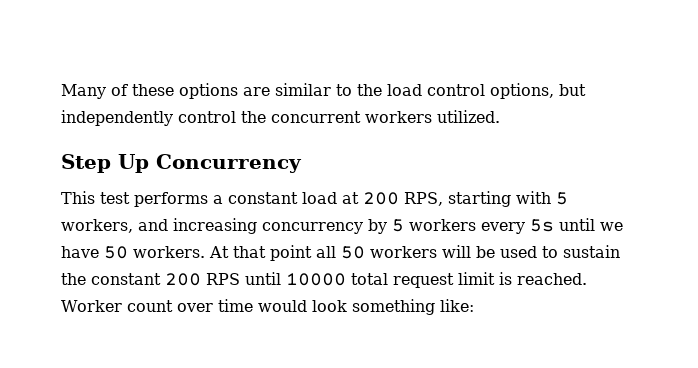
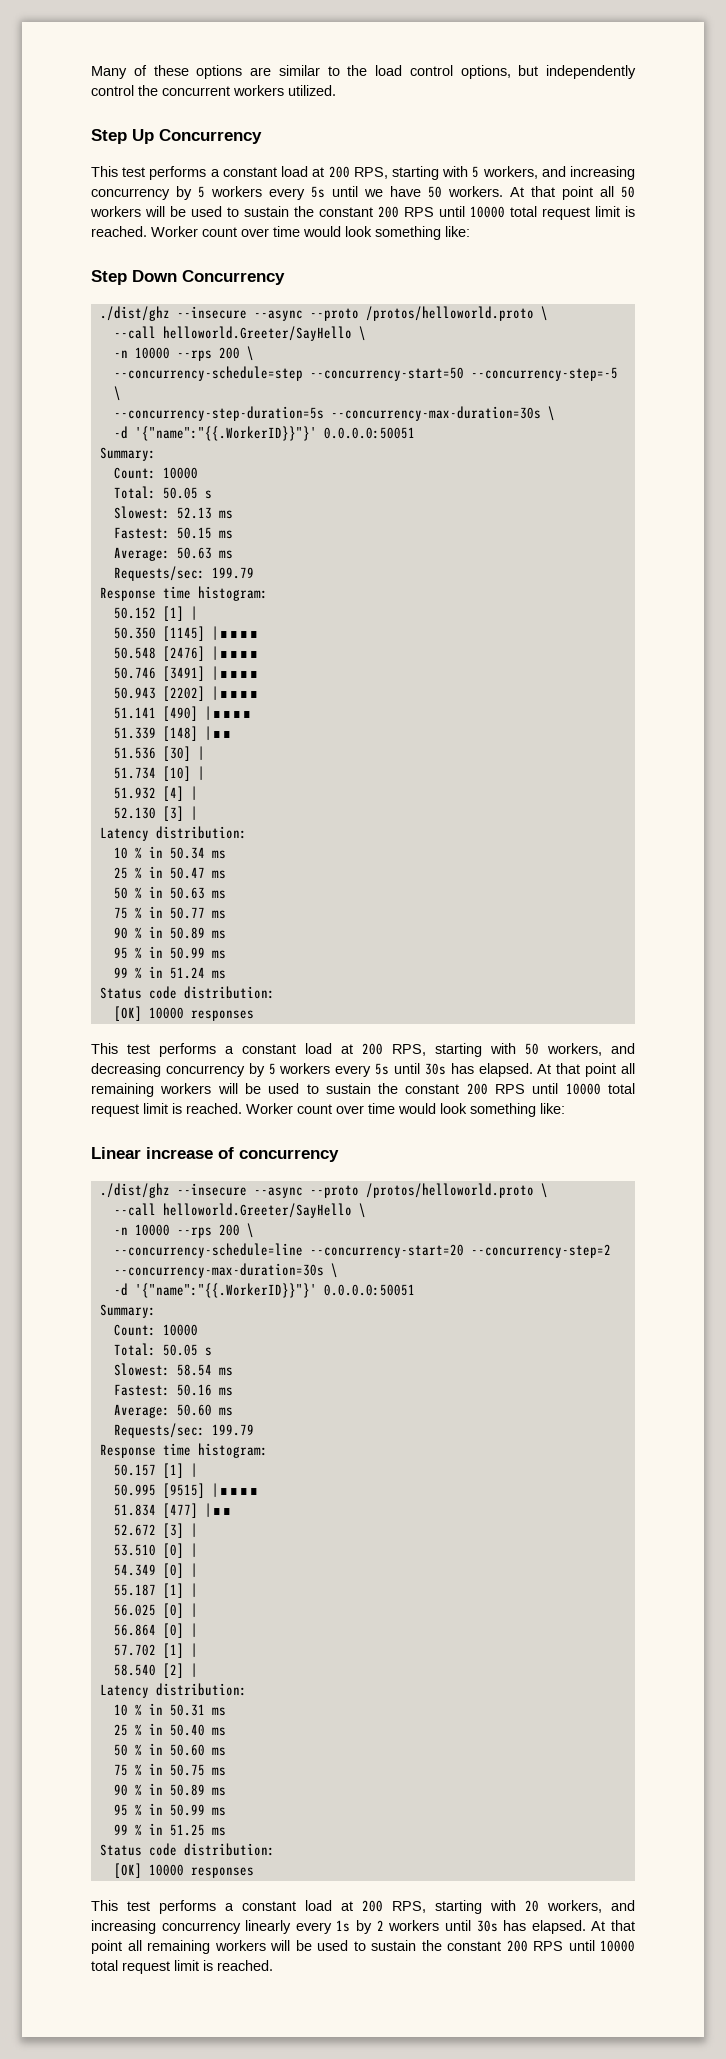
+ Step Down Concurrency
+ ./dist/ghz --insecure --async --proto /protos/helloworld.proto \
+ --call helloworld.Greeter/SayHello \
+ -n 10000 --rps 200 \
+ --concurrency-schedule=step --concurrency-start=50 --concurrency-step=-5 \
+ --concurrency-step-duration=5s --concurrency-max-duration=30s \
+ -d '{"name":"{{.WorkerID}}"}' 0.0.0.0:50051
+ Summary:
+ Count: 10000
+ Total: 50.05 s
+ Slowest: 52.13 ms
+ Fastest: 50.15 ms
+ Average: 50.63 ms
+ Requests/sec: 199.79
+ Response time histogram:
+ 50.152 [1] |
+ 50.350 [1145] |∎∎∎∎
+ 50.548 [2476] |∎∎∎∎
+ 50.746 [3491] |∎∎∎∎
+ 50.943 [2202] |∎∎∎∎
+ 51.141 [490] |∎∎∎∎
+ 51.339 [148] |∎∎
+ 51.536 [30] |
+ 51.734 [10] |
+ 51.932 [4] |
+ 52.130 [3] |
+ Latency distribution:
+ 10 % in 50.34 ms
+ 25 % in 50.47 ms
+ 50 % in 50.63 ms
+ 75 % in 50.77 ms
+ 90 % in 50.89 ms
+ 95 % in 50.99 ms
+ 99 % in 51.24 ms
+ Status code distribution:
+ [OK] 10000 responses
+ This test performs a constant load at 200 RPS, starting with 50 workers, and decreasing concurrency by 5 workers every 5s until 30s has elapsed. At that point all remaining workers will be used to sustain the constant 200 RPS until 10000 total request limit is reached. Worker count over time would look something like:
+ Linear increase of concurrency
+ ./dist/ghz --insecure --async --proto /protos/helloworld.proto \
+ --call helloworld.Greeter/SayHello \
+ -n 10000 --rps 200 \
+ --concurrency-schedule=line --concurrency-start=20 --concurrency-step=2 --concurrency-max-duration=30s \
+ -d '{"name":"{{.WorkerID}}"}' 0.0.0.0:50051
+ Summary:
+ Count: 10000
+ Total: 50.05 s
+ Slowest: 58.54 ms
+ Fastest: 50.16 ms
+ Average: 50.60 ms
+ Requests/sec: 199.79
+ Response time histogram:
+ 50.157 [1] |
+ 50.995 [9515] |∎∎∎∎
+ 51.834 [477] |∎∎
+ 52.672 [3] |
+ 53.510 [0] |
+ 54.349 [0] |
+ 55.187 [1] |
+ 56.025 [0] |
+ 56.864 [0] |
+ 57.702 [1] |
+ 58.540 [2] |
+ Latency distribution:
+ 10 % in 50.31 ms
+ 25 % in 50.40 ms
+ 50 % in 50.60 ms
+ 75 % in 50.75 ms
+ 90 % in 50.89 ms
+ 95 % in 50.99 ms
+ 99 % in 51.25 ms
+ Status code distribution:
+ [OK] 10000 responses
+ This test performs a constant load at 200 RPS, starting with 20 workers, and increasing concurrency linearly every 1s by 2 workers until 30s has elapsed. At that point all remaining workers will be used to sustain the constant 200 RPS until 10000 total request limit is reached.

